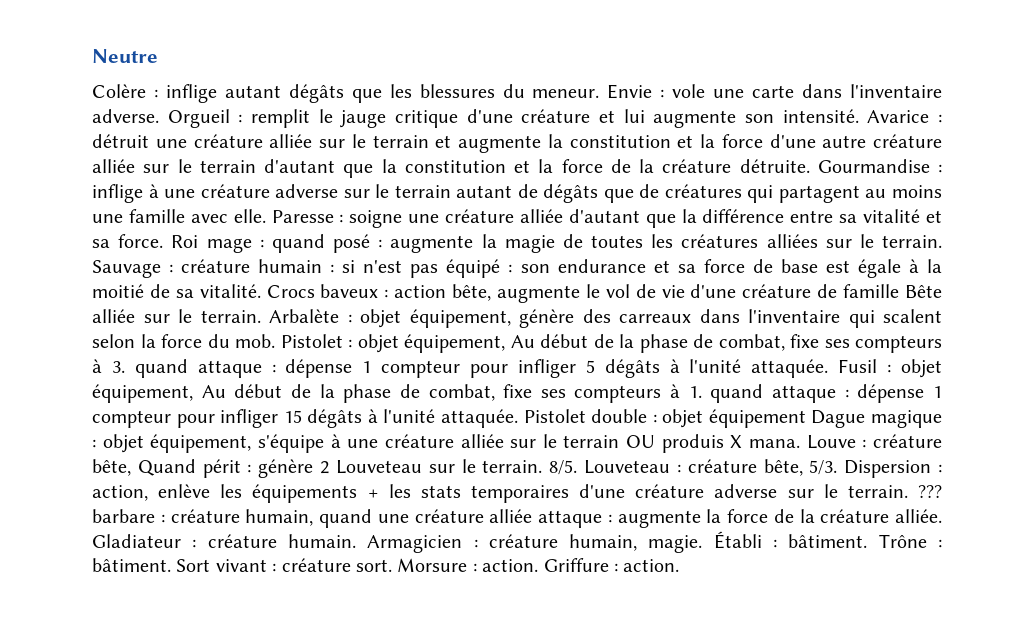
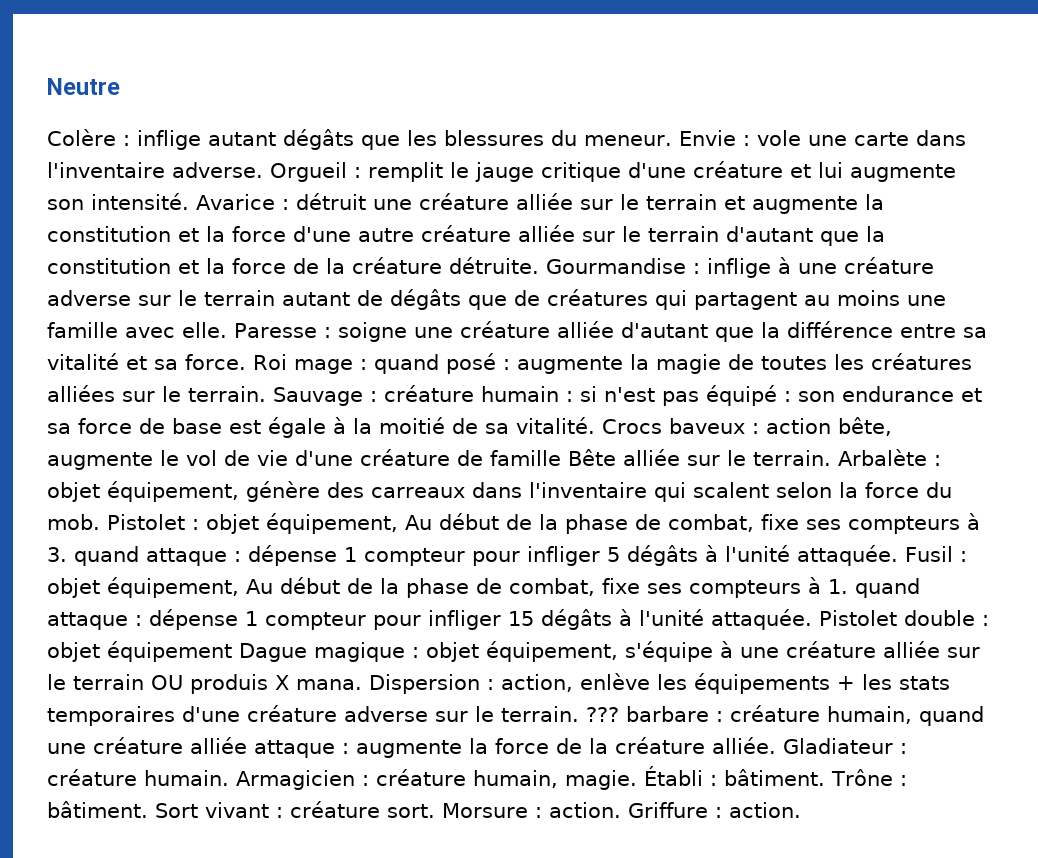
- Louve : créature bête, Quand périt : génère 2 Louveteau sur le terrain. 8/5. Louveteau : créature bête, 5/3.

